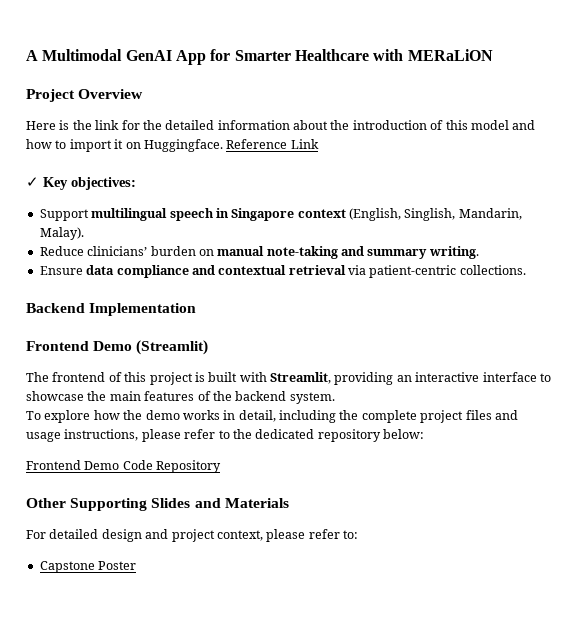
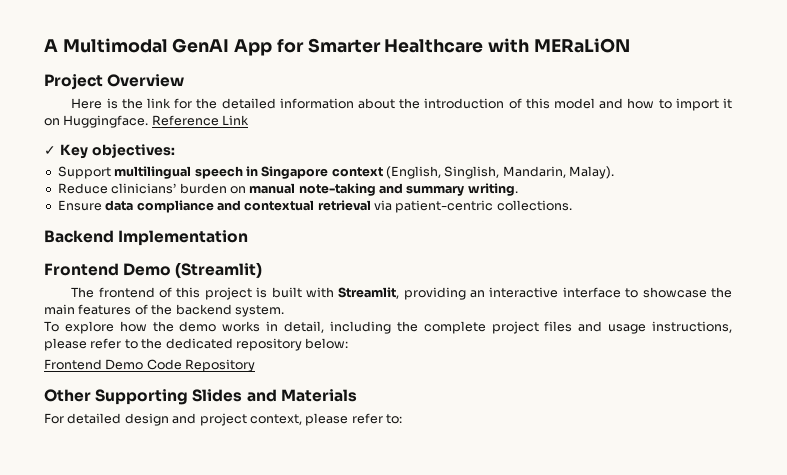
- Capstone Poster

